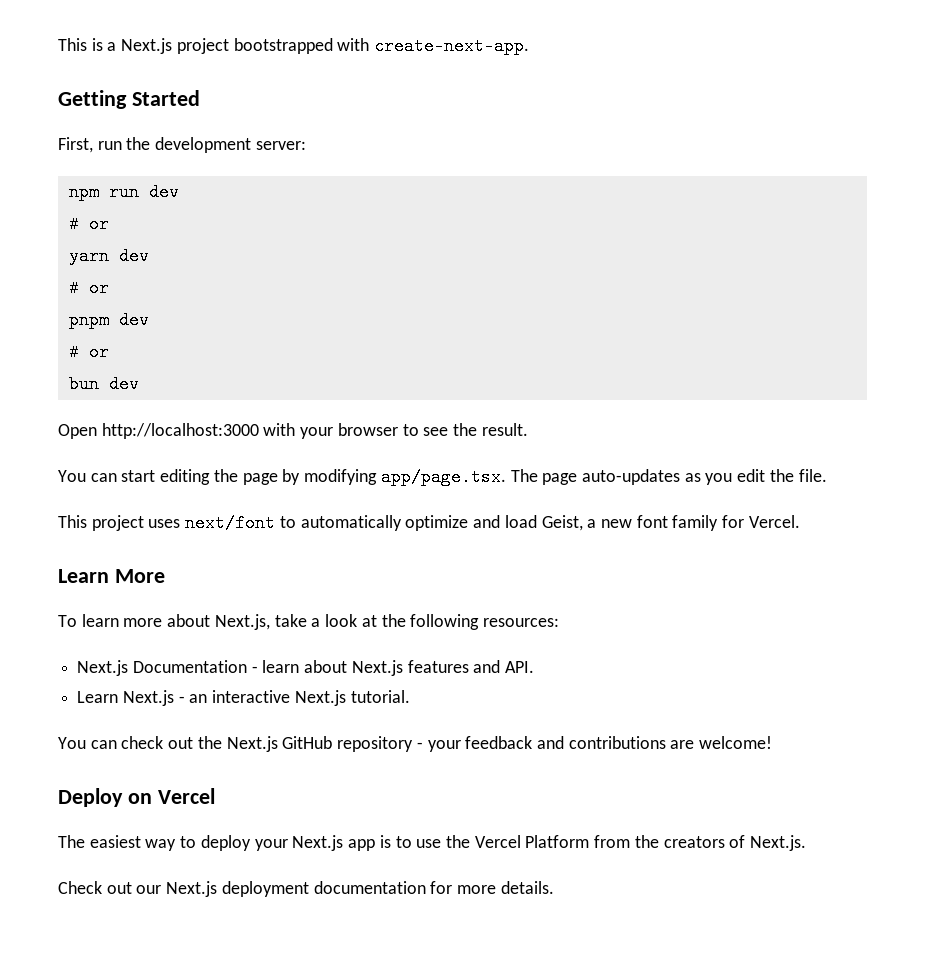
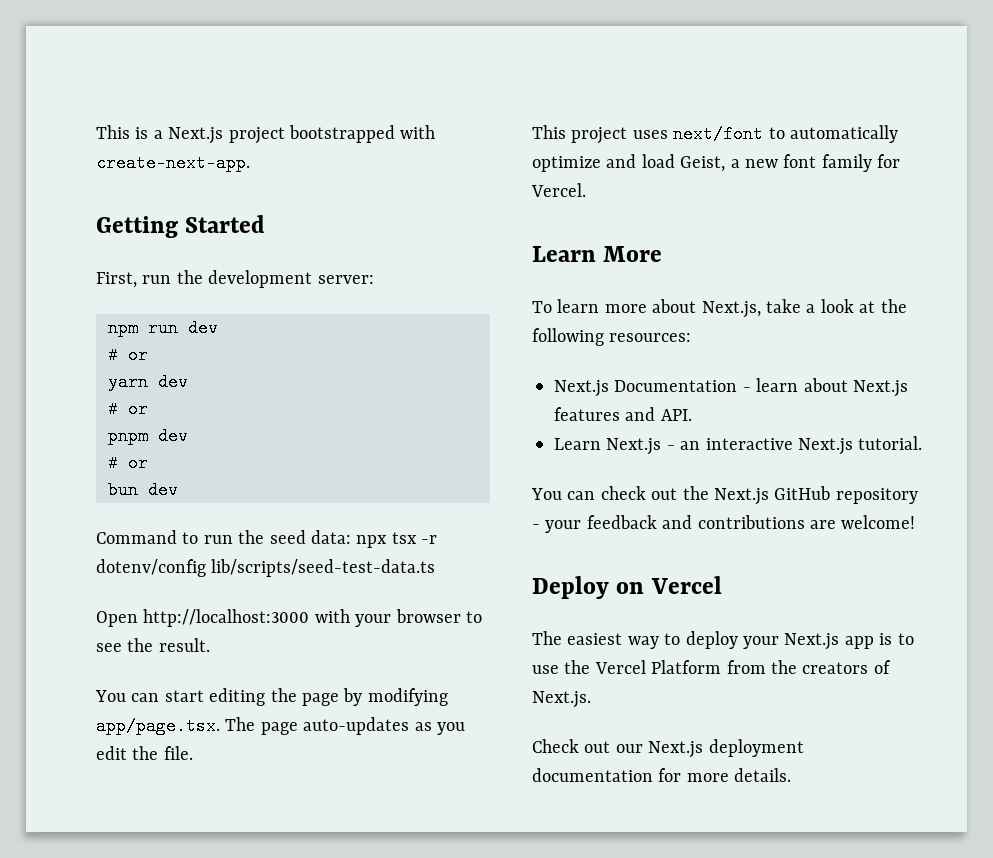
+ Command to run the seed data: npx tsx -r dotenv/config lib/scripts/seed-test-data.ts

